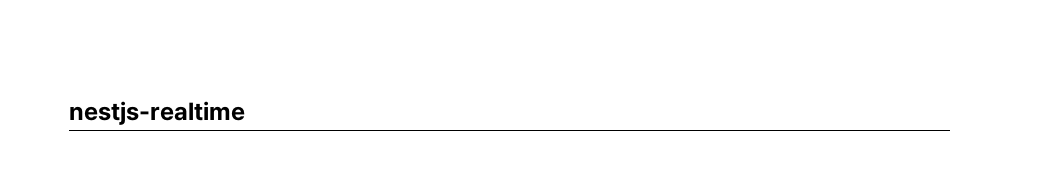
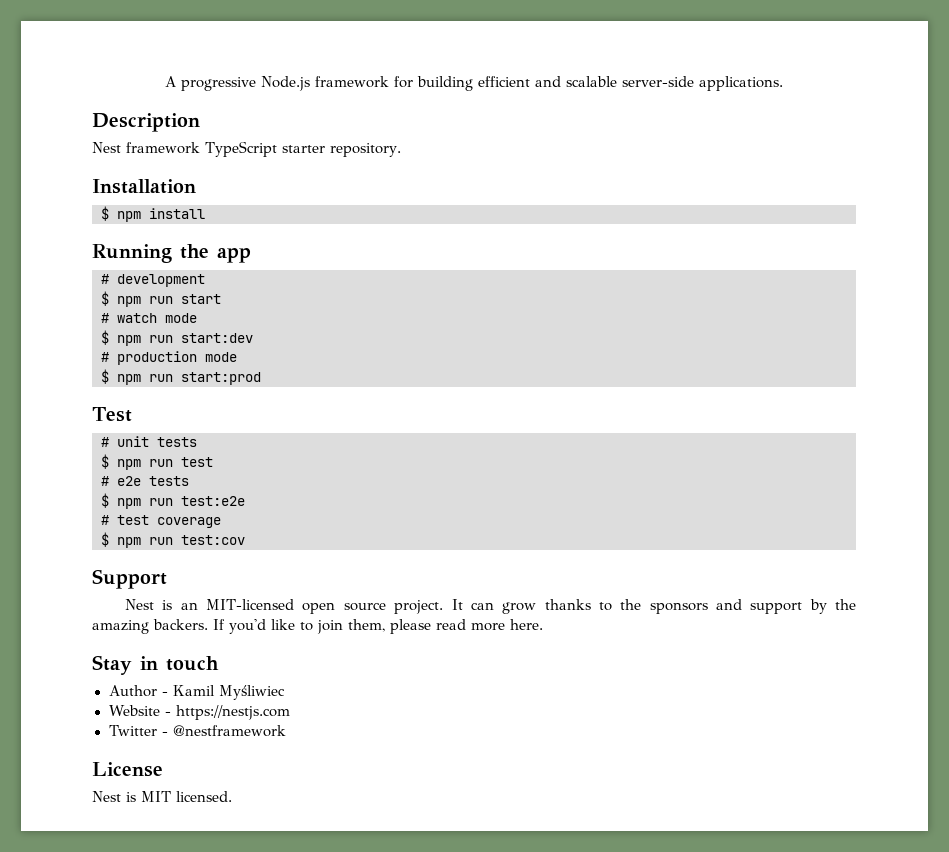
- nestjs-realtime
+ A progressive Node.js framework for building efficient and scalable server-side applications.
+ Description
+ Nest framework TypeScript starter repository.
+ Installation
+ $ npm install
+ Running the app
+ # development
+ $ npm run start
+ # watch mode
+ $ npm run start:dev
+ # production mode
+ $ npm run start:prod
+ Test
+ # unit tests
+ $ npm run test
+ # e2e tests
+ $ npm run test:e2e
+ # test coverage
+ $ npm run test:cov
+ Support
+ Nest is an MIT-licensed open source project. It can grow thanks to the sponsors and support by the amazing backers. If you'd like to join them, please read more here.
+ Stay in touch
+ Author - Kamil Myśliwiec
+ Website - https://nestjs.com
+ Twitter - @nestframework
+ License
+ Nest is MIT licensed.

